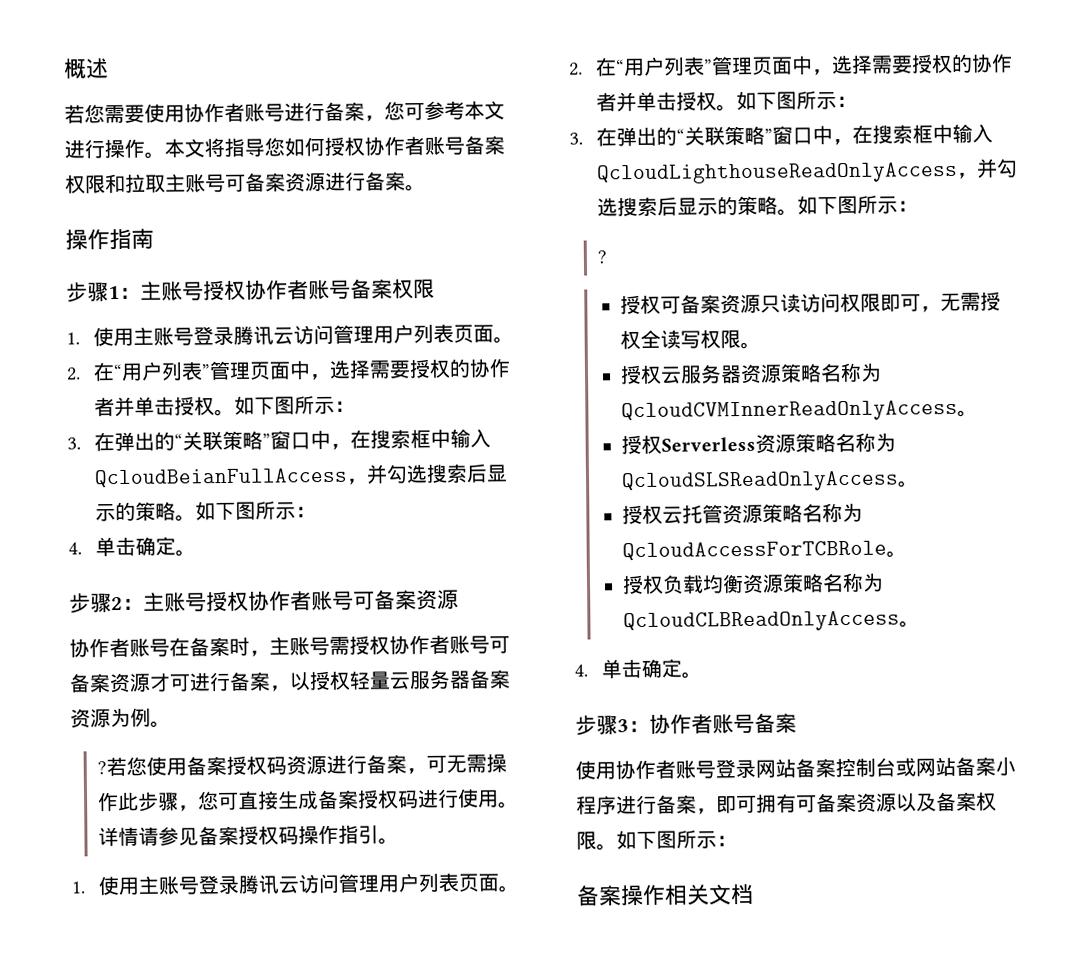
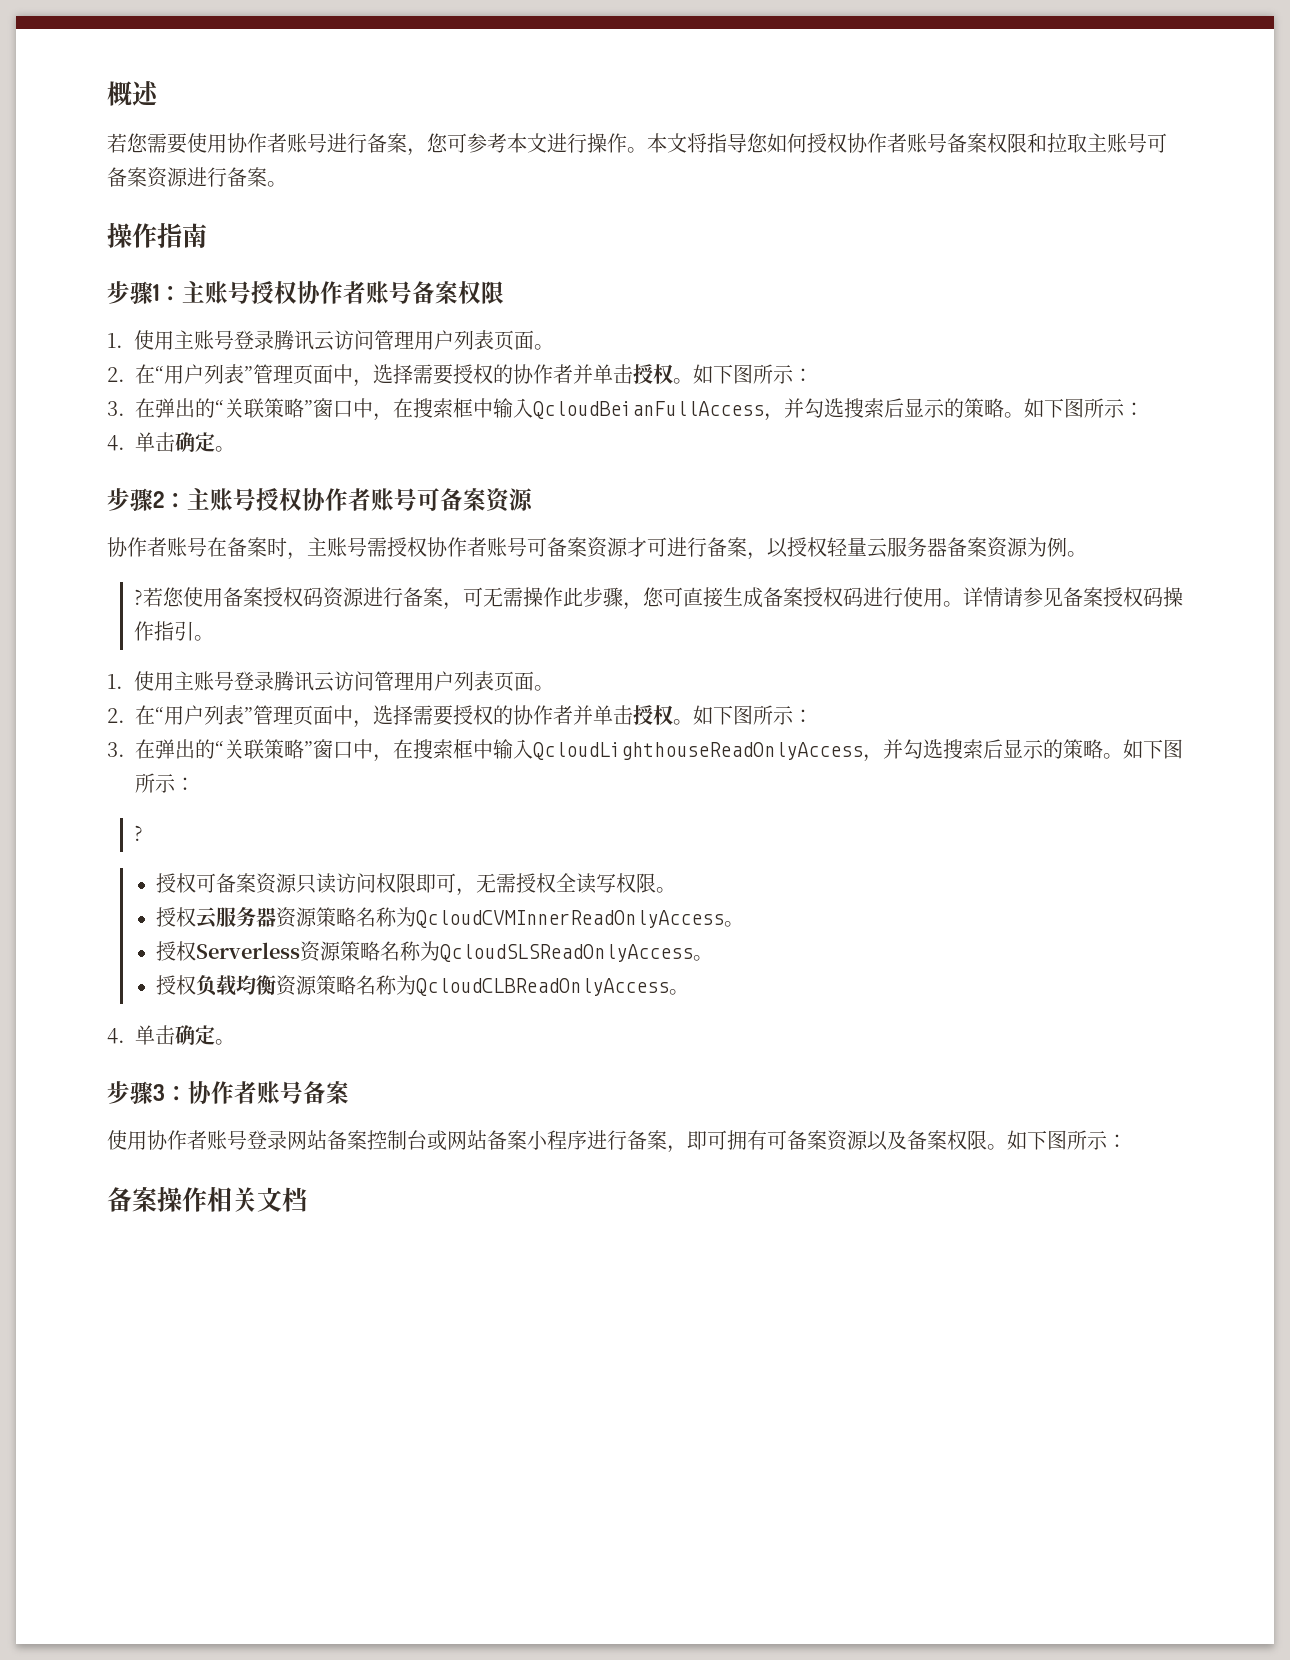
- 授权云托管资源策略名称为QcloudAccessForTCBRole。

